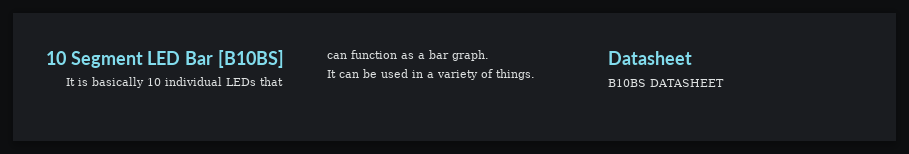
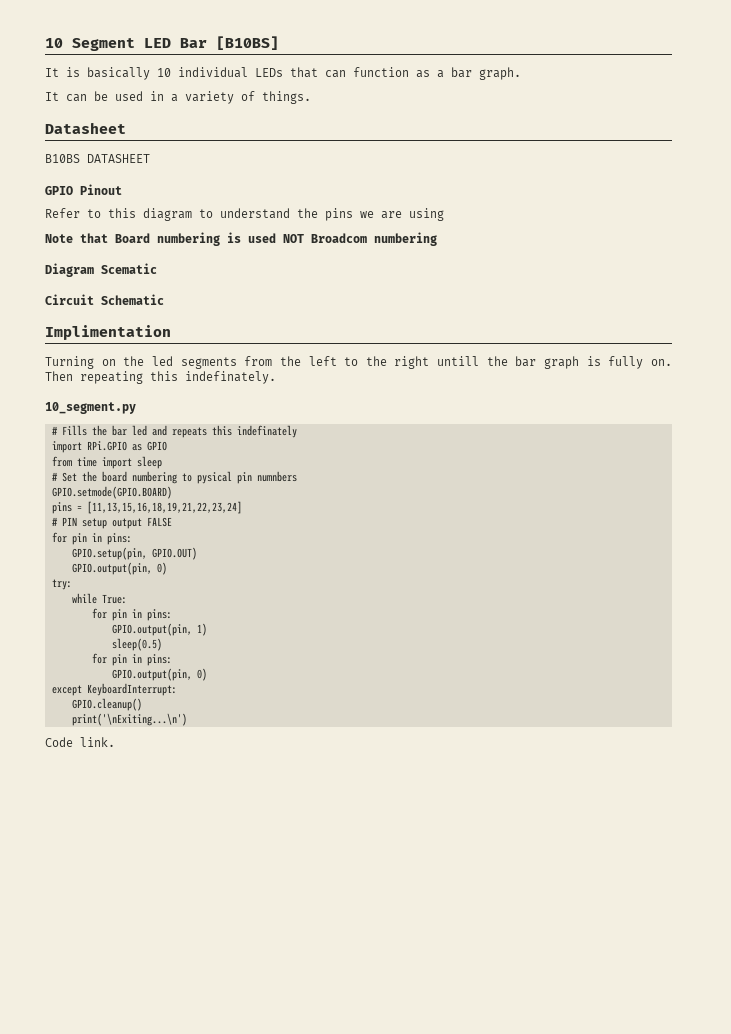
+ GPIO Pinout
+ Refer to this diagram to understand the pins we are using
+ Note that Board numbering is used NOT Broadcom numbering
+ Diagram Scematic
+ Circuit Schematic
+ Implimentation
+ Turning on the led segments from the left to the right untill the bar graph is fully on. Then repeating this indefinately.
+ 10_segment.py
+ # Fills the bar led and repeats this indefinately
+ import RPi.GPIO as GPIO
+ from time import sleep
+ # Set the board numbering to pysical pin numnbers
+ GPIO.setmode(GPIO.BOARD)
+ pins = [11,13,15,16,18,19,21,22,23,24]
+ # PIN setup output FALSE
+ for pin in pins:
+ GPIO.setup(pin, GPIO.OUT)
+ GPIO.output(pin, 0)
+ try:
+ while True:
+ for pin in pins:
+ GPIO.output(pin, 1)
+ sleep(0.5)
+ for pin in pins:
+ GPIO.output(pin, 0)
+ except KeyboardInterrupt:
+ GPIO.cleanup()
+ print('\nExiting...\n')
+ Code link.

